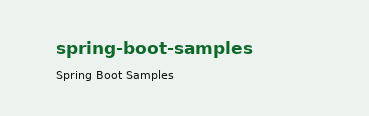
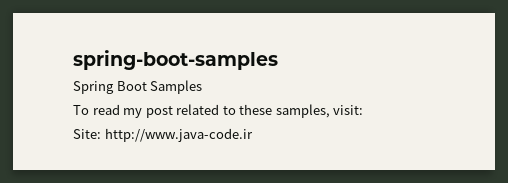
+ To read my post related to these samples, visit:
+ Site: http://www.java-code.ir

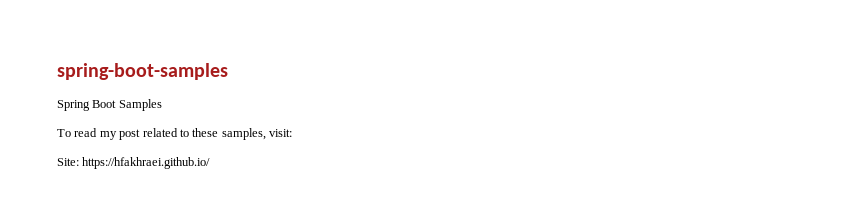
- Site: http://www.java-code.ir
+ Site: https://hfakhraei.github.io/

